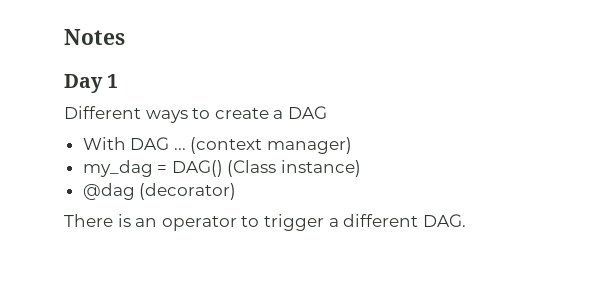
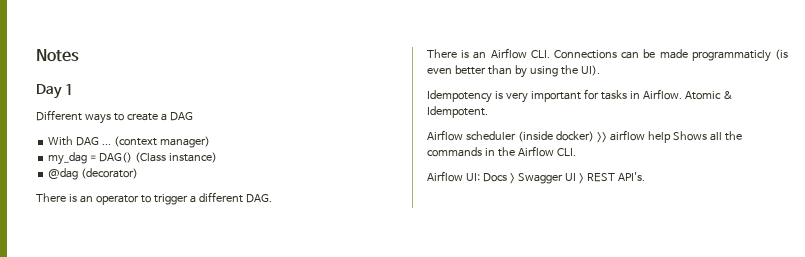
+ There is an Airflow CLI. Connections can be made programmaticly (is even better than by using the UI).
+ Idempotency is very important for tasks in Airflow. Atomic & Idempotent.
+ Airflow scheduler (inside docker) >> airflow help Shows all the commands in the Airflow CLI.
+ Airflow UI: Docs > Swagger UI > REST API's.

